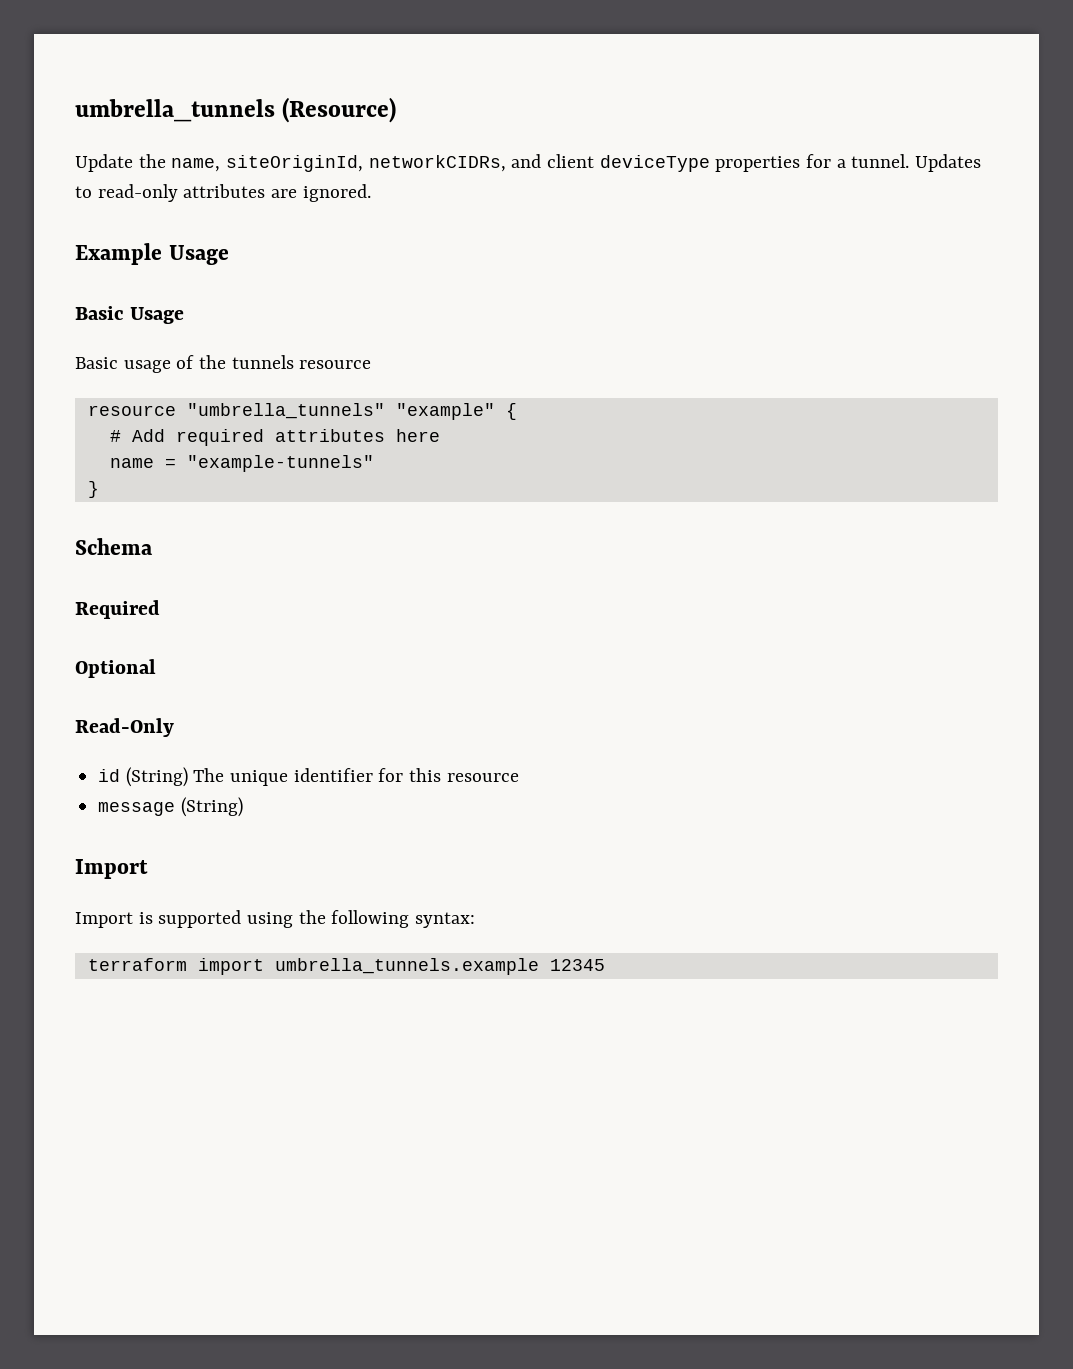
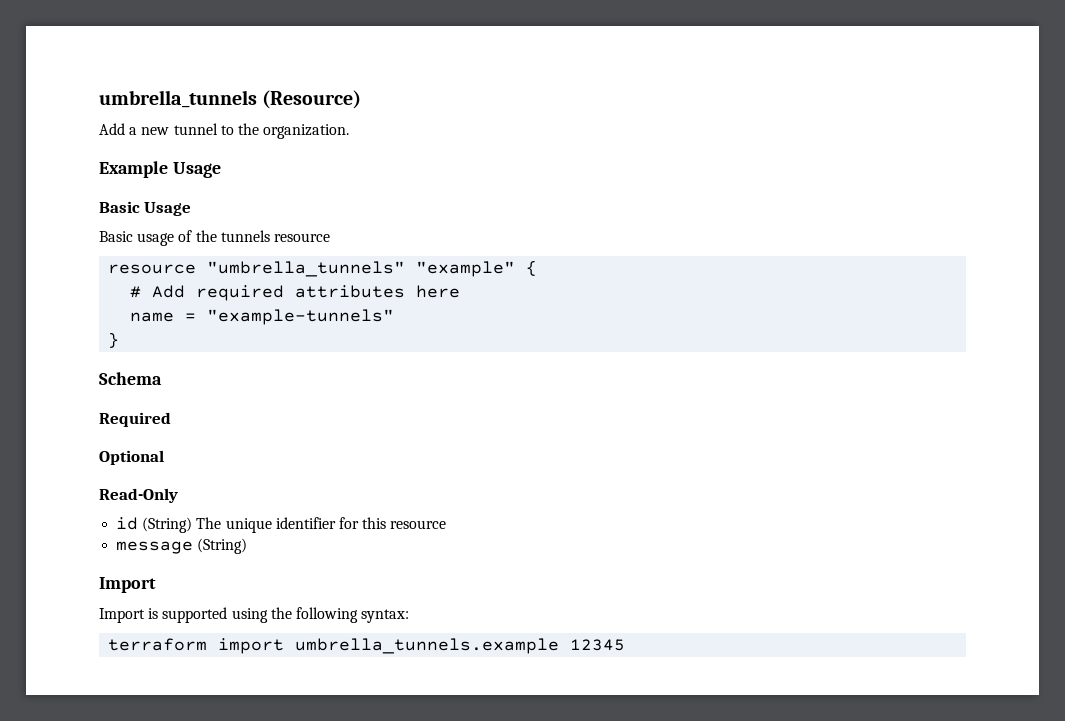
- Update the name, siteOriginId, networkCIDRs, and client deviceType properties for a tunnel. Updates to read-only attributes are ignored.
+ Add a new tunnel to the organization.

